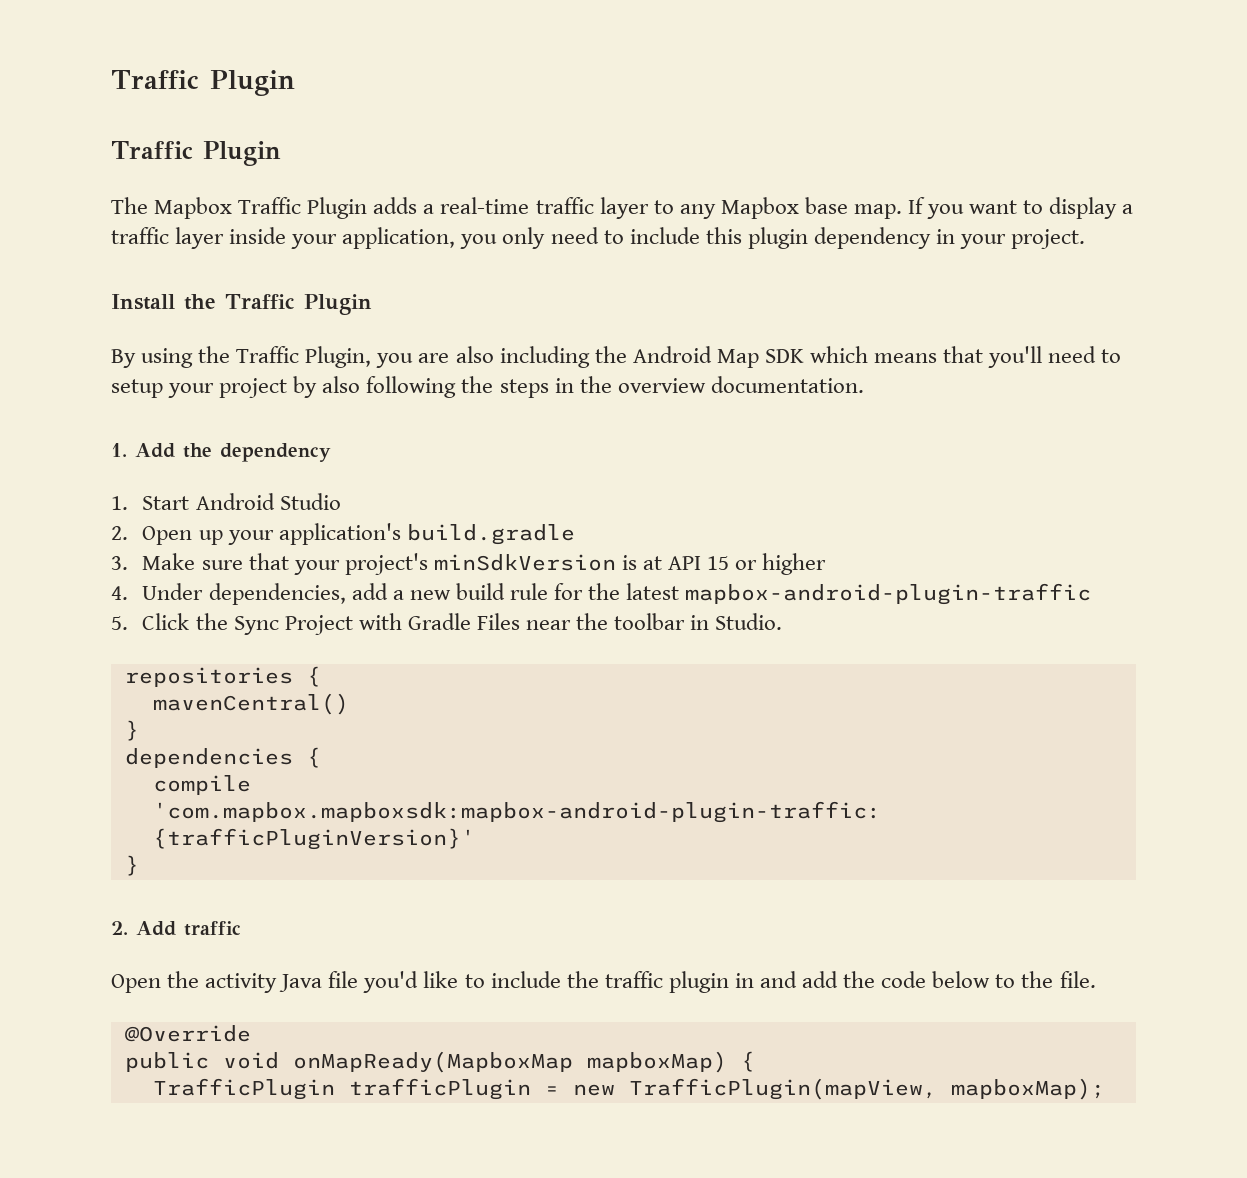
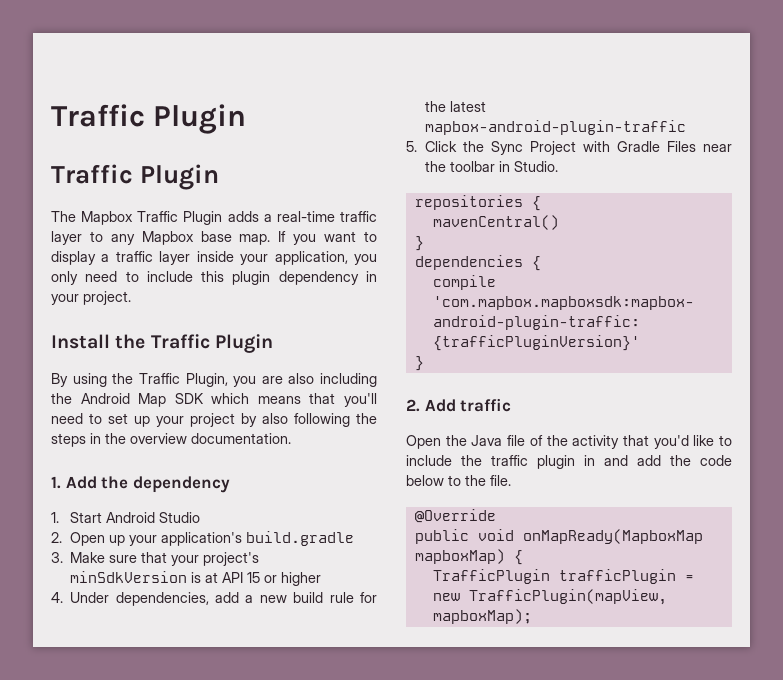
- By using the Traffic Plugin, you are also including the Android Map SDK which means that you'll need to setup your project by also following the steps in the overview documentation.
+ By using the Traffic Plugin, you are also including the Android Map SDK which means that you'll need to set up your project by also following the steps in the overview documentation.
- Open the activity Java file you'd like to include the traffic plugin in and add the code below to the file.
+ Open the Java file of the activity that you'd like to include the traffic plugin in and add the code below to the file.

